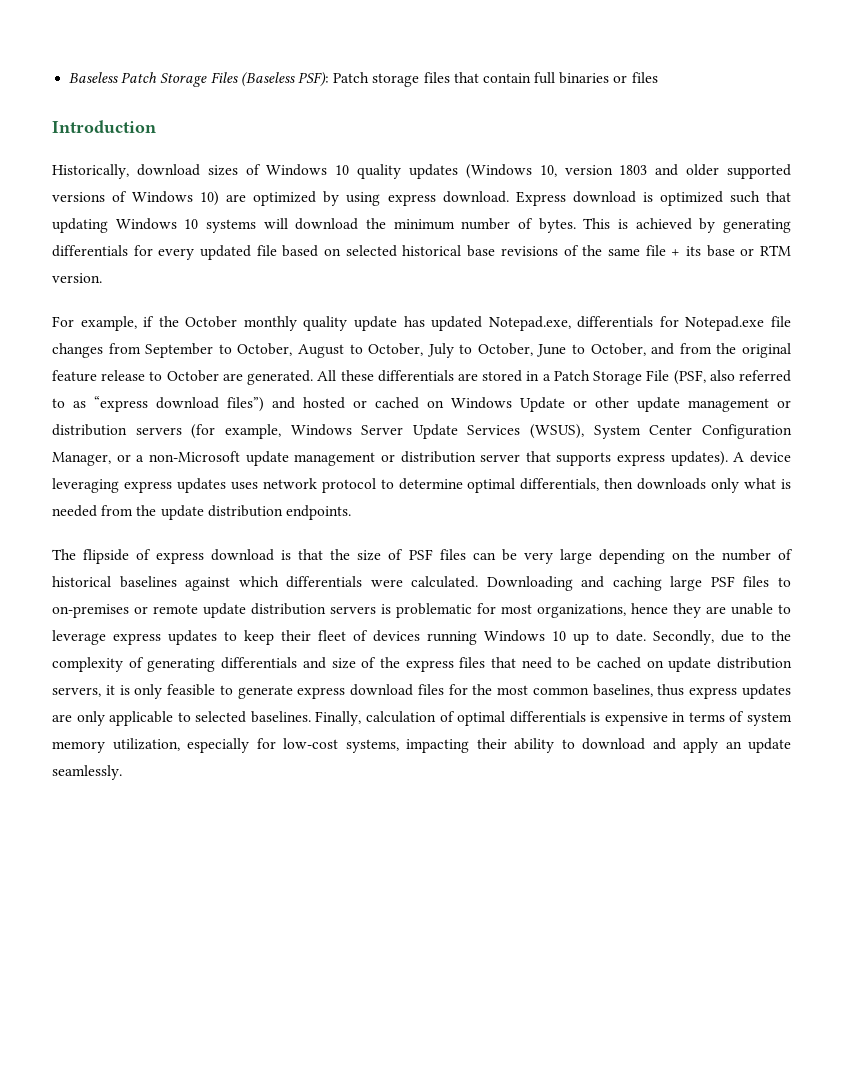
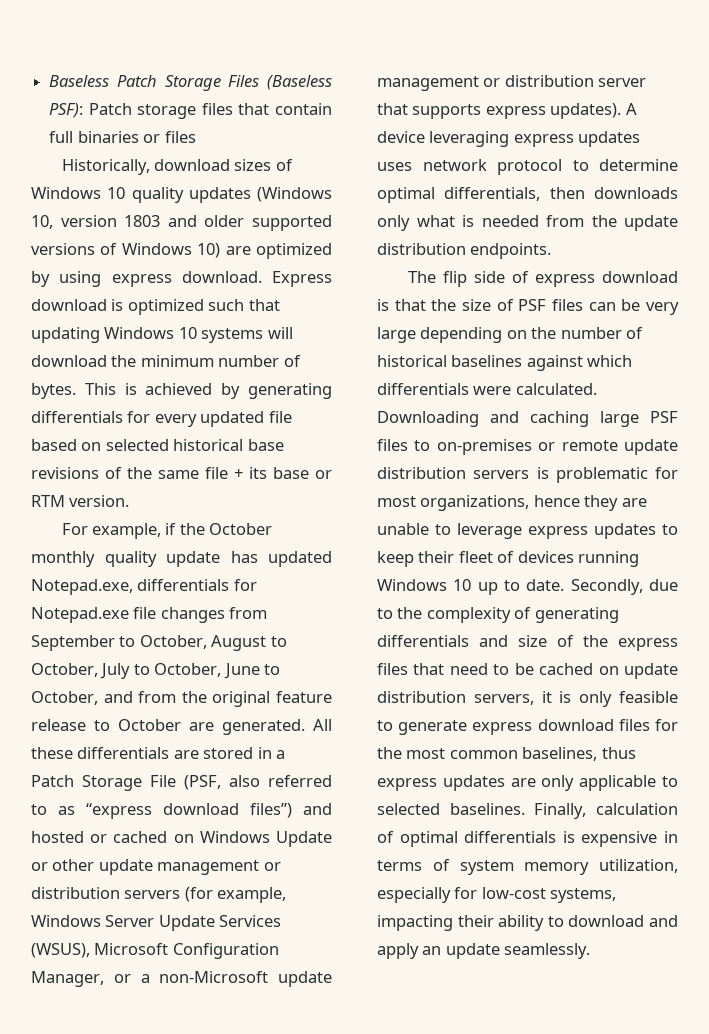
- Introduction
- All these differentials are stored in a Patch Storage File (PSF, also referred to as “express download files”) and hosted or cached on Windows Update or other update management or distribution servers (for example, Windows Server Update Services (WSUS), System Center Configuration Manager, or a non-Microsoft update management or distribution server that supports express updates).
+ All these differentials are stored in a Patch Storage File (PSF, also referred to as “express download files”) and hosted or cached on Windows Update or other update management or distribution servers (for example, Windows Server Update Services (WSUS), Microsoft Configuration Manager, or a non-Microsoft update management or distribution server that supports express updates).
- The flipside of express download is that the size of PSF files can be very large depending on the number of historical baselines against which differentials were calculated.
+ The flip side of express download is that the size of PSF files can be very large depending on the number of historical baselines against which differentials were calculated.

